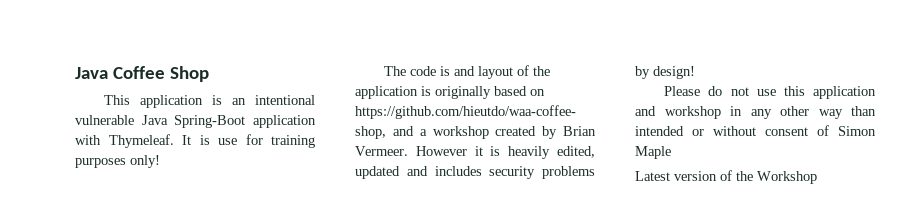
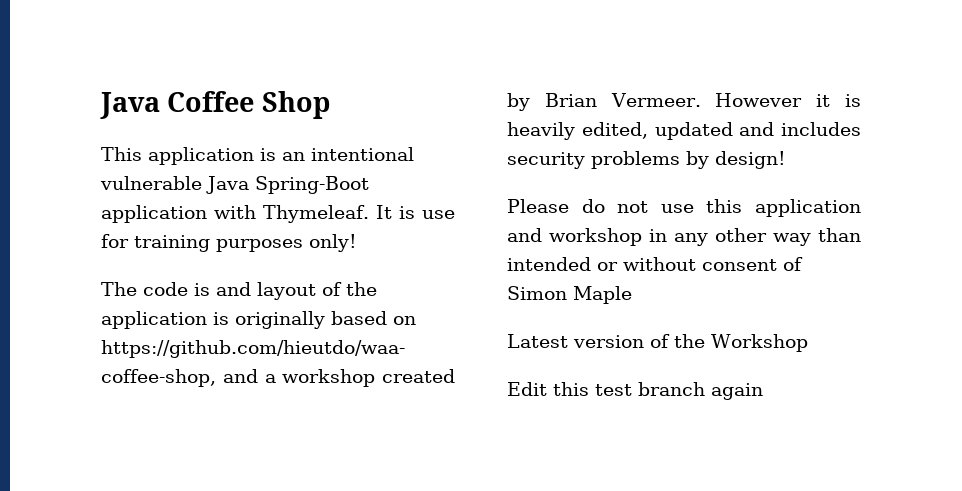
+ Edit this test branch again

